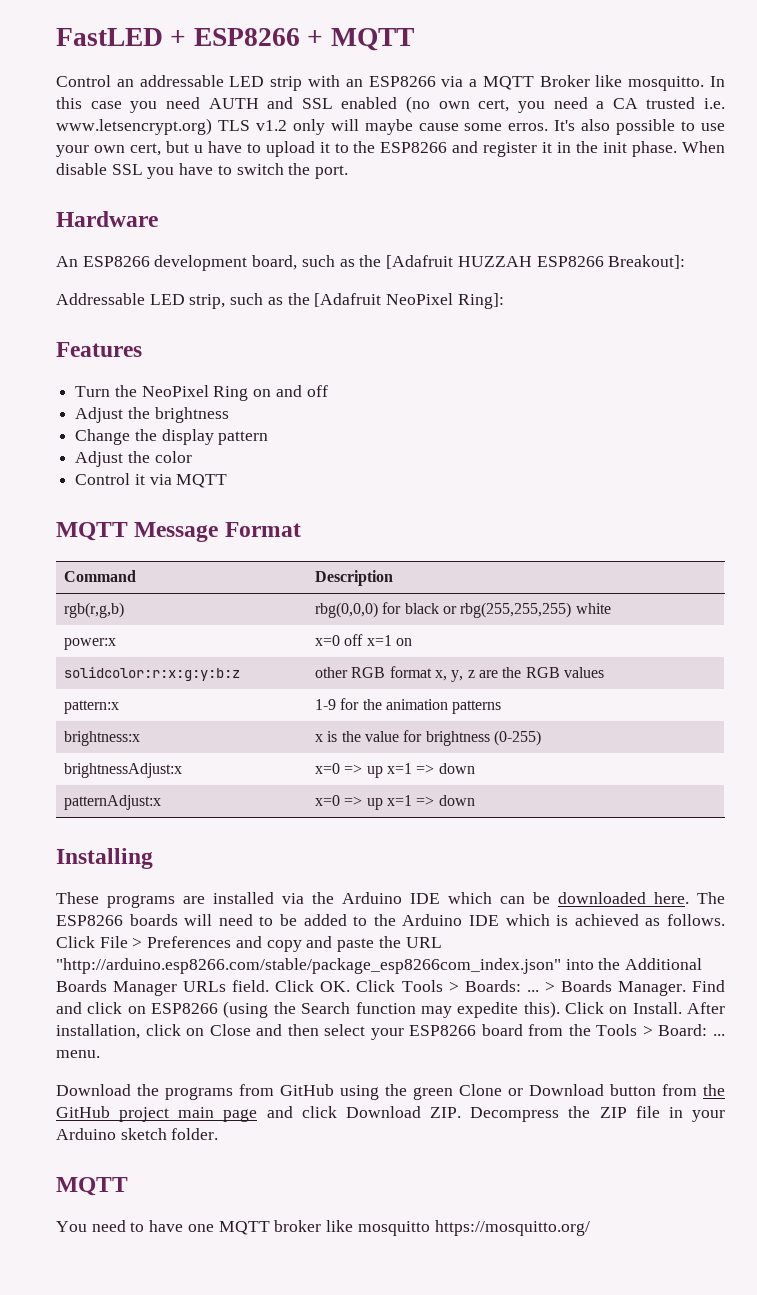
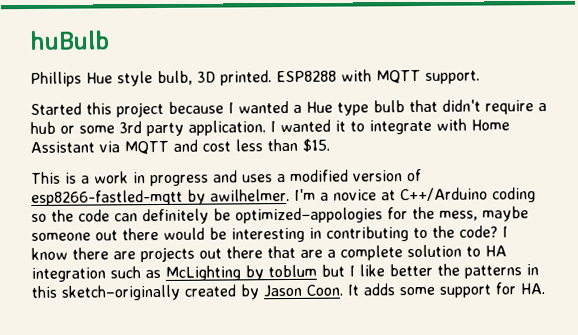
- FastLED + ESP8266 + MQTT
- Control an addressable LED strip with an ESP8266 via a MQTT Broker like mosquitto. In this case you need AUTH and SSL enabled (no own cert, you need a CA trusted i.e. www.letsencrypt.org) TLS v1.2 only will maybe cause some erros. It's also possible to use your own cert, but u have to upload it to the ESP8266 and register it in the init phase. When disable SSL you have to switch the port.
- Hardware
- An ESP8266 development board, such as the [Adafruit HUZZAH ESP8266 Breakout]:
- Addressable LED strip, such as the [Adafruit NeoPixel Ring]:
- Features
- Turn the NeoPixel Ring on and off
- Adjust the brightness
- Change the display pattern
- Adjust the color
- Control it via MQTT
- MQTT Message Format
- Command | Description
- rgb(r,g,b) | rbg(0,0,0) for black or rbg(255,255,255) white
- power:x | x=0 off x=1 on
- solidcolor:r:x:g:y:b:z | other RGB format x, y, z are the RGB values
- pattern:x | 1-9 for the animation patterns
- brightness:x | x is the value for brightness (0-255)
- brightnessAdjust:x | x=0 => up x=1 => down
- patternAdjust:x | x=0 => up x=1 => down
- Installing
- These programs are installed via the Arduino IDE which can be downloaded here. The ESP8266 boards will need to be added to the Arduino IDE which is achieved as follows. Click File > Preferences and copy and paste the URL "http://arduino.esp8266.com/stable/package_esp8266com_index.json" into the Additional Boards Manager URLs field. Click OK. Click Tools > Boards: ... > Boards Manager. Find and click on ESP8266 (using the Search function may expedite this). Click on Install. After installation, click on Close and then select your ESP8266 board from the Tools > Board: ... menu.
- Download the programs from GitHub using the green Clone or Download button from the GitHub project main page and click Download ZIP. Decompress the ZIP file in your Arduino sketch folder.
- MQTT
- You need to have one MQTT broker like mosquitto https://mosquitto.org/
+ huBulb
+ Phillips Hue style bulb, 3D printed. ESP8288 with MQTT support.
+ Started this project because I wanted a Hue type bulb that didn't require a hub or some 3rd party application. I wanted it to integrate with Home Assistant via MQTT and cost less than $15.
+ This is a work in progress and uses a modified version of esp8266-fastled-mqtt by awilhelmer. I'm a novice at C++/Arduino coding so the code can definitely be optimized–appologies for the mess, maybe someone out there would be interesting in contributing to the code? I know there are projects out there that are a complete solution to HA integration such as McLighting by toblum but I like better the patterns in this sketch–originally created by Jason Coon. It adds some support for HA.

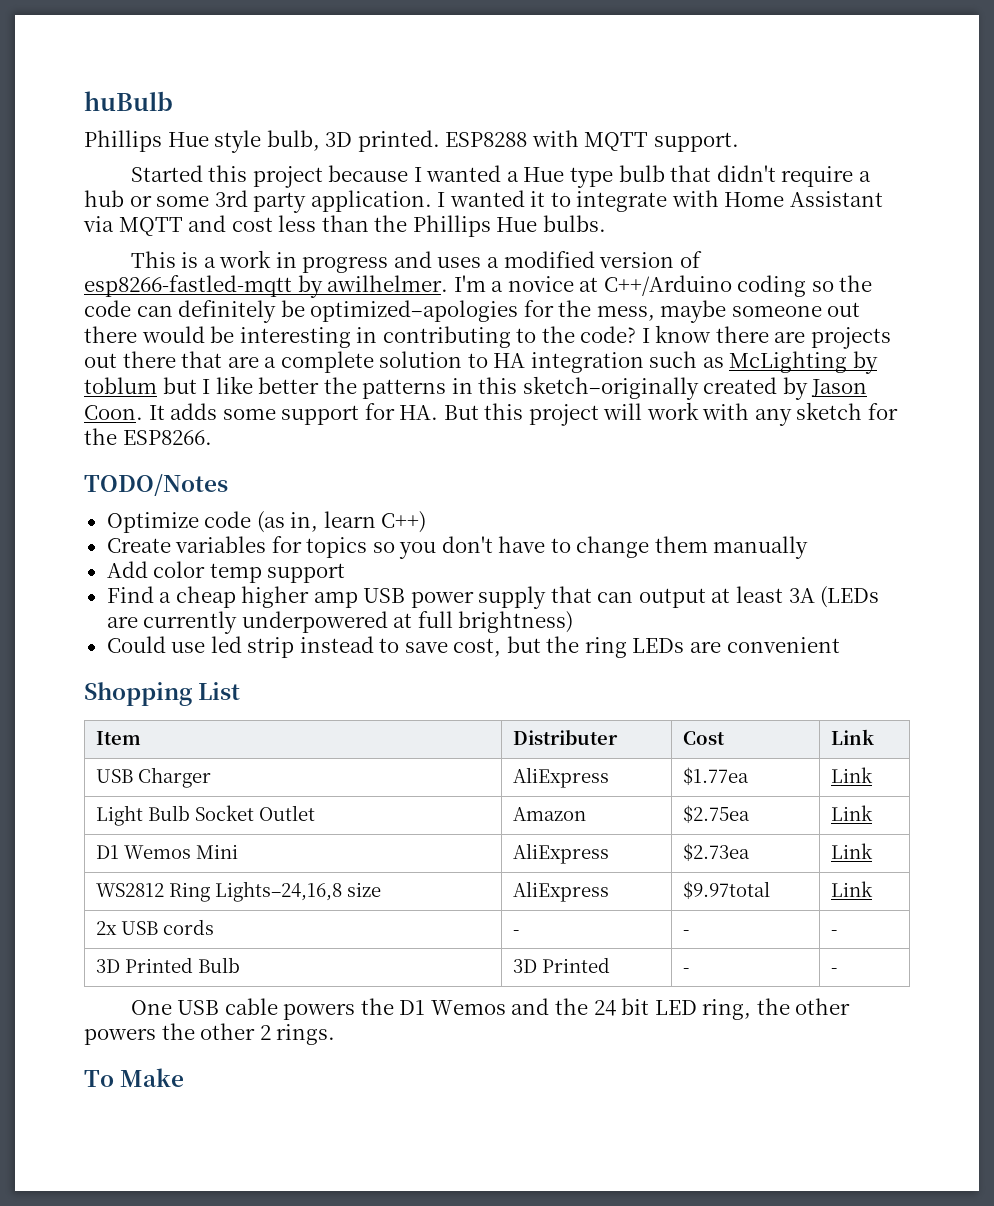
- I wanted it to integrate with Home Assistant via MQTT and cost less than $15.
+ I wanted it to integrate with Home Assistant via MQTT and cost less than the Phillips Hue bulbs.
- I'm a novice at C++/Arduino coding so the code can definitely be optimized–appologies for the mess, maybe someone out there would be interesting in contributing to the code?
+ I'm a novice at C++/Arduino coding so the code can definitely be optimized–apologies for the mess, maybe someone out there would be interesting in contributing to the code?
- It adds some support for HA.
+ It adds some support for HA. But this project will work with any sketch for the ESP8266.
+ TODO/Notes
+ Optimize code (as in, learn C++)
+ Create variables for topics so you don't have to change them manually
+ Add color temp support
+ Find a cheap higher amp USB power supply that can output at least 3A (LEDs are currently underpowered at full brightness)
+ Could use led strip instead to save cost, but the ring LEDs are convenient
+ Shopping List
+ Item | Distributer | Cost | Link
+ USB Charger | AliExpress | $1.77ea | Link
+ Light Bulb Socket Outlet | Amazon | $2.75ea | Link
+ D1 Wemos Mini | AliExpress | $2.73ea | Link
+ WS2812 Ring Lights–24,16,8 size | AliExpress | $9.97total | Link
+ 2x USB cords | - | - | -
+ 3D Printed Bulb | 3D Printed | - | -
+ One USB cable powers the D1 Wemos and the 24 bit LED ring, the other powers the other 2 rings.
+ To Make

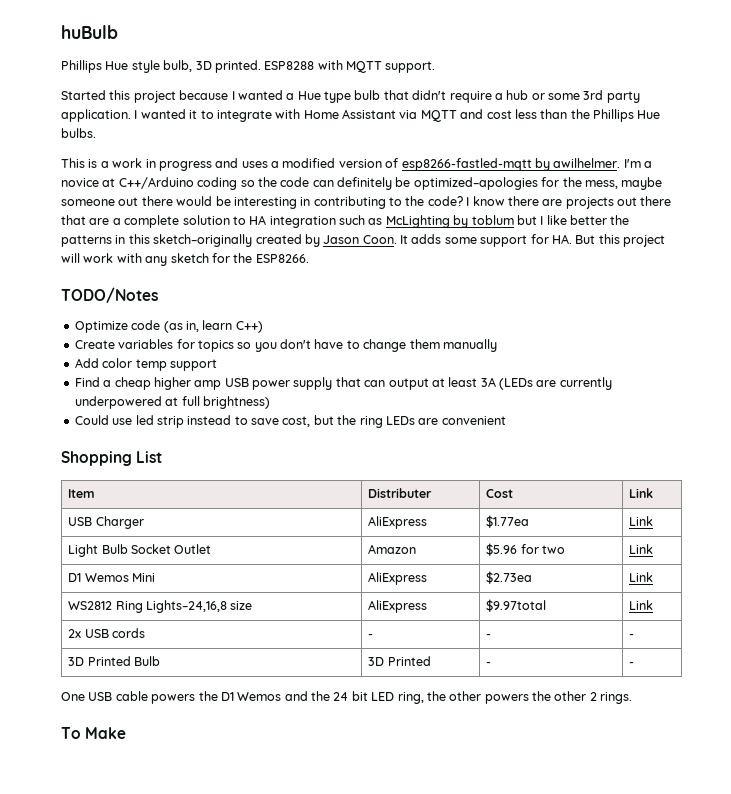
- Light Bulb Socket Outlet | Amazon | $2.75ea | Link
+ Light Bulb Socket Outlet | Amazon | $5.96 for two | Link

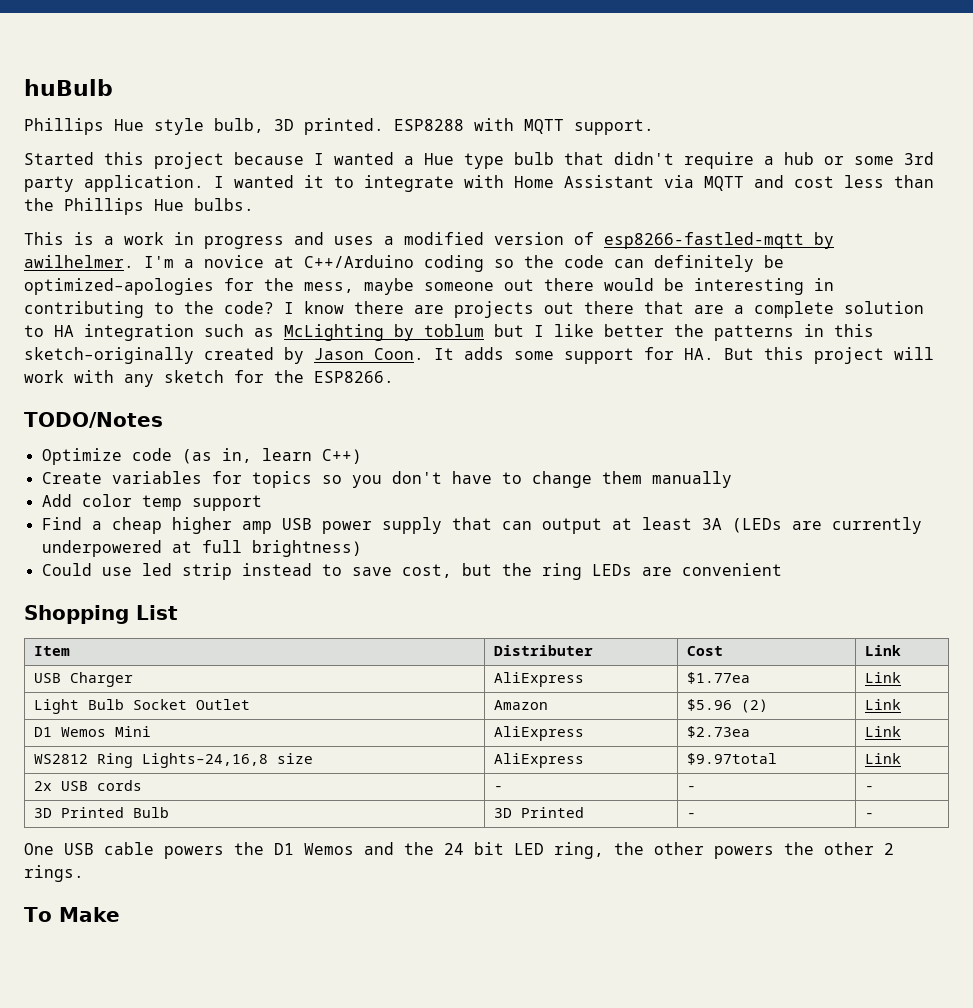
- Light Bulb Socket Outlet | Amazon | $5.96 for two | Link
+ Light Bulb Socket Outlet | Amazon | $5.96 (2) | Link

